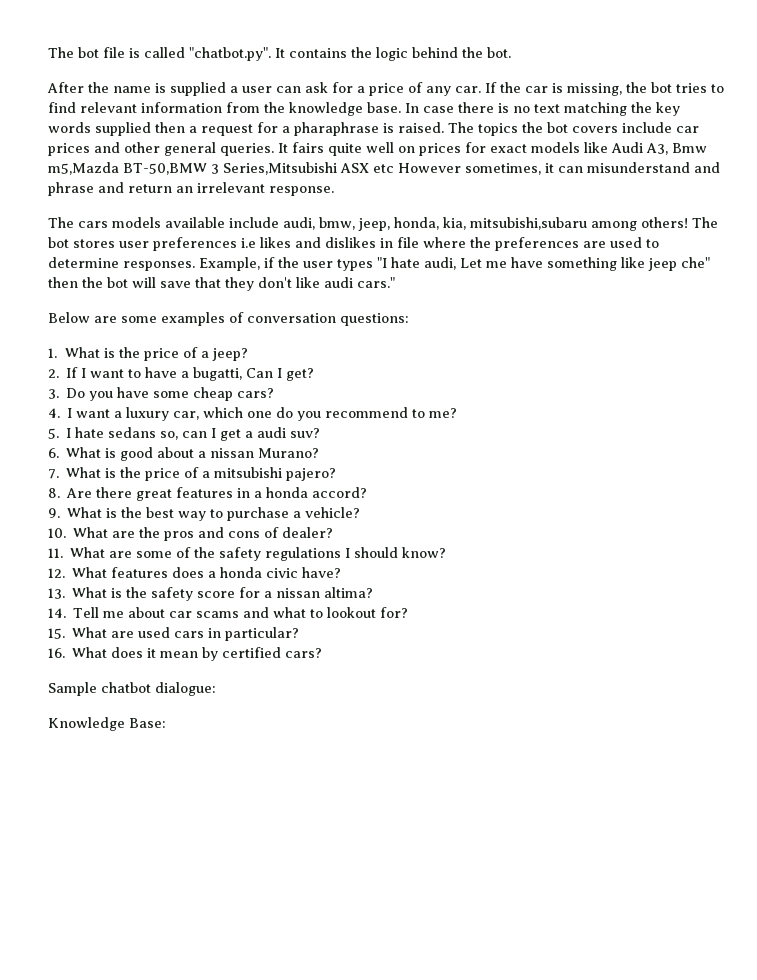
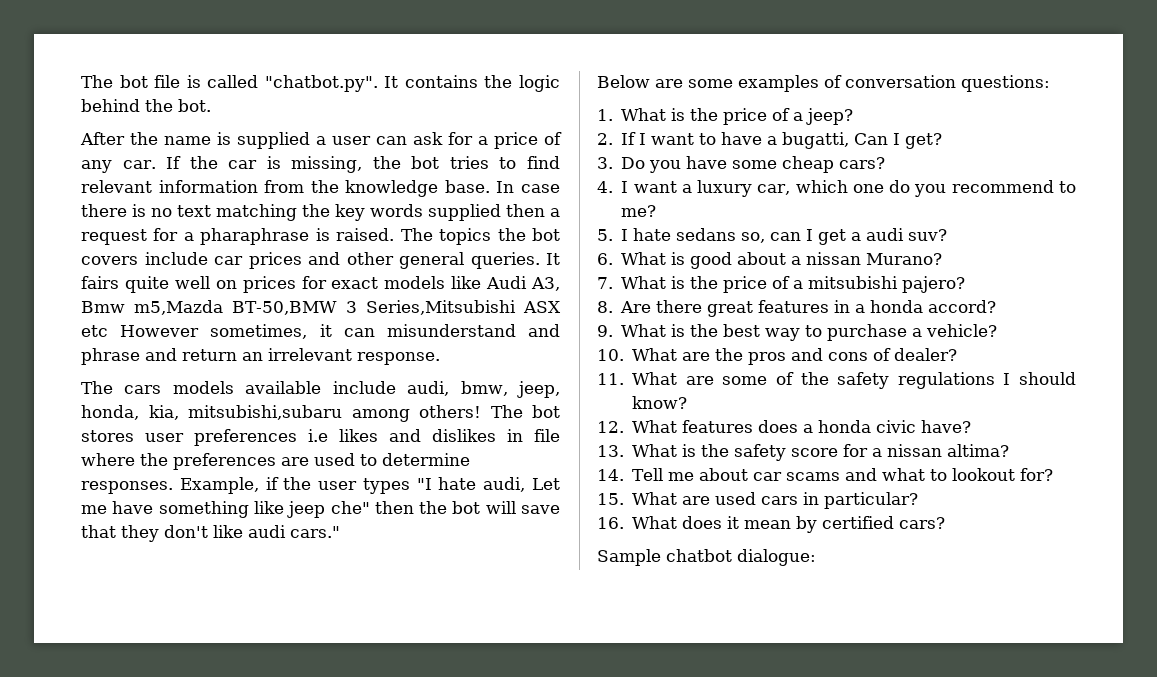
- Knowledge Base:

